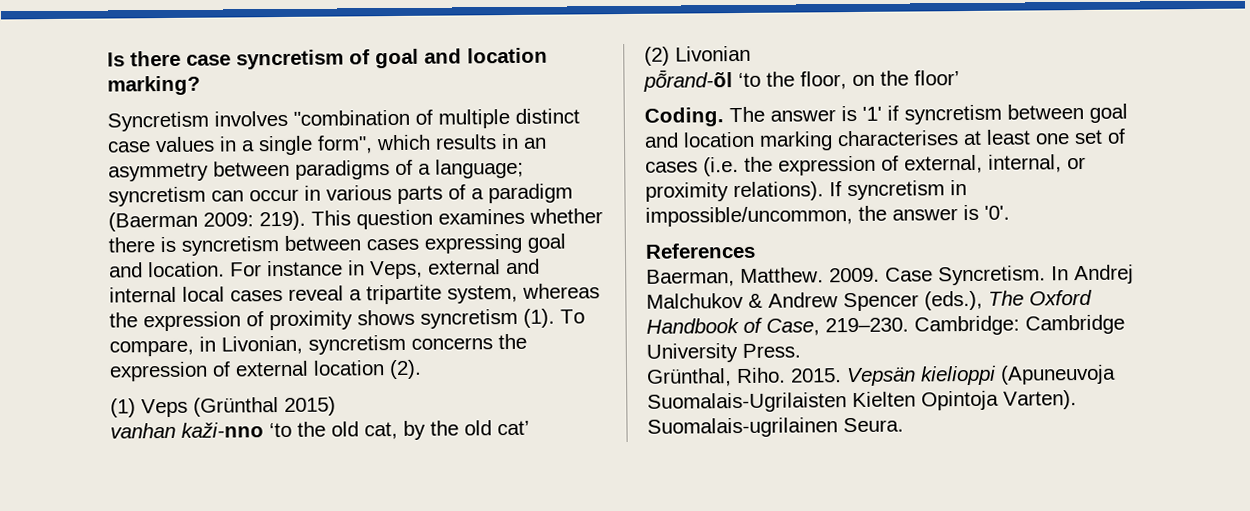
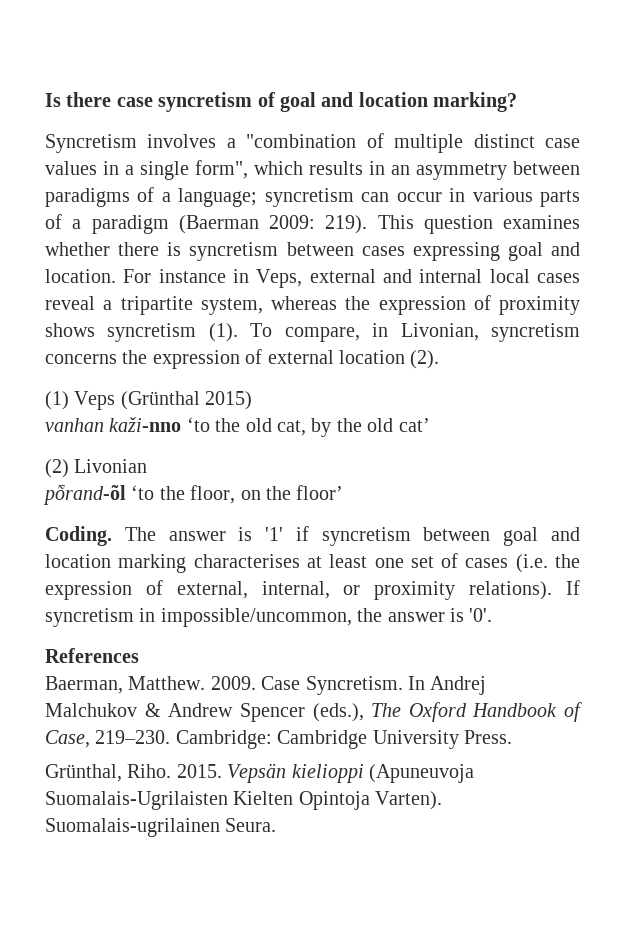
- Syncretism involves "combination of multiple distinct case values in a single form", which results in an asymmetry between paradigms of a language; syncretism can occur in various parts of a paradigm (Baerman 2009: 219).
+ Syncretism involves a "combination of multiple distinct case values in a single form", which results in an asymmetry between paradigms of a language; syncretism can occur in various parts of a paradigm (Baerman 2009: 219).

